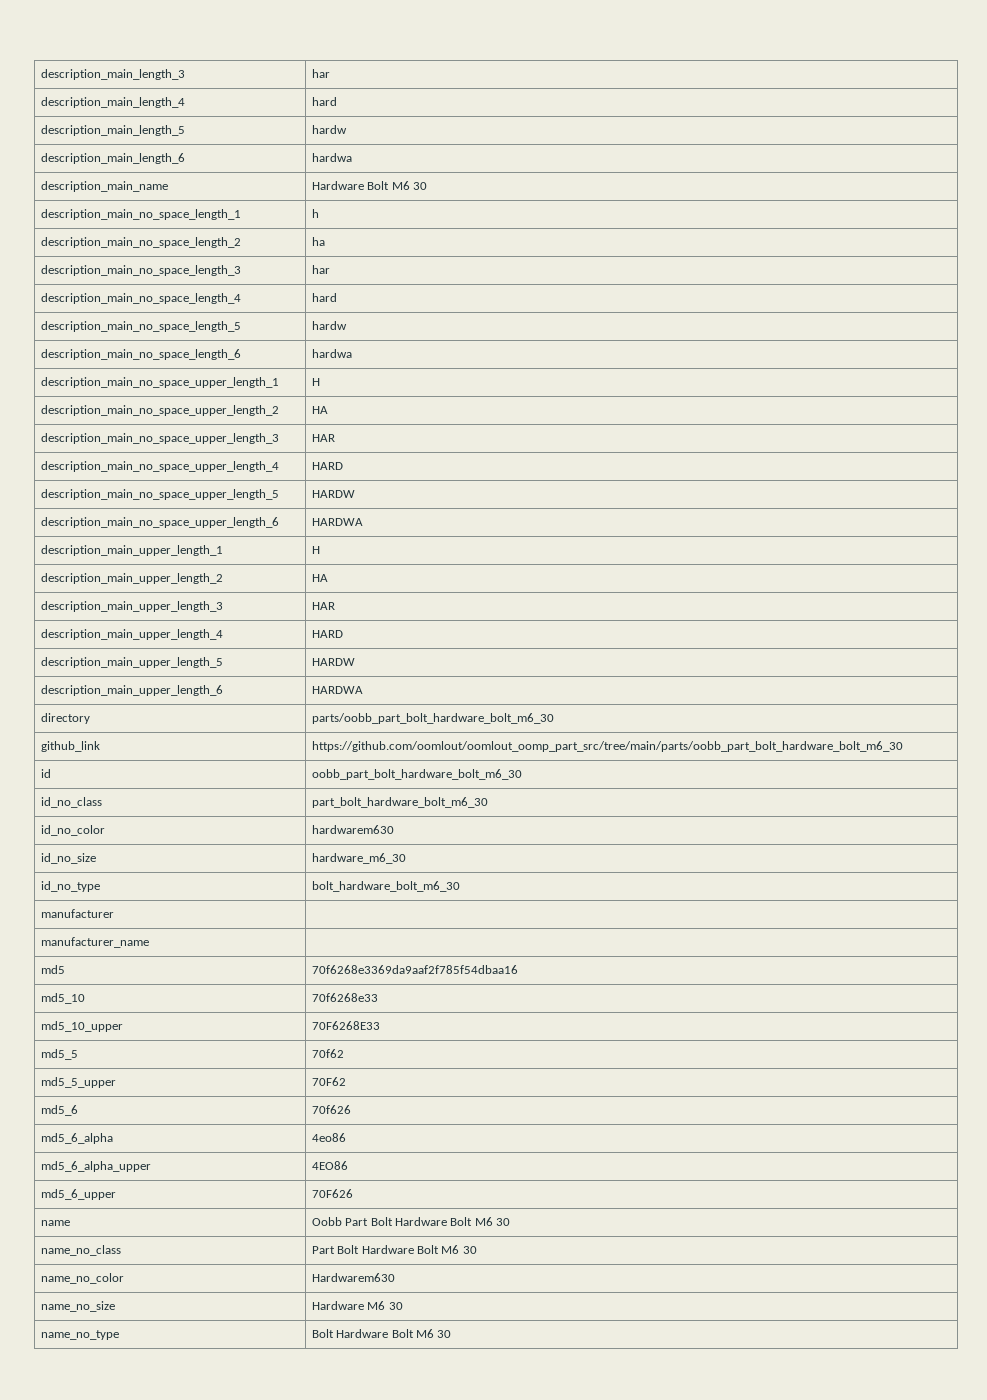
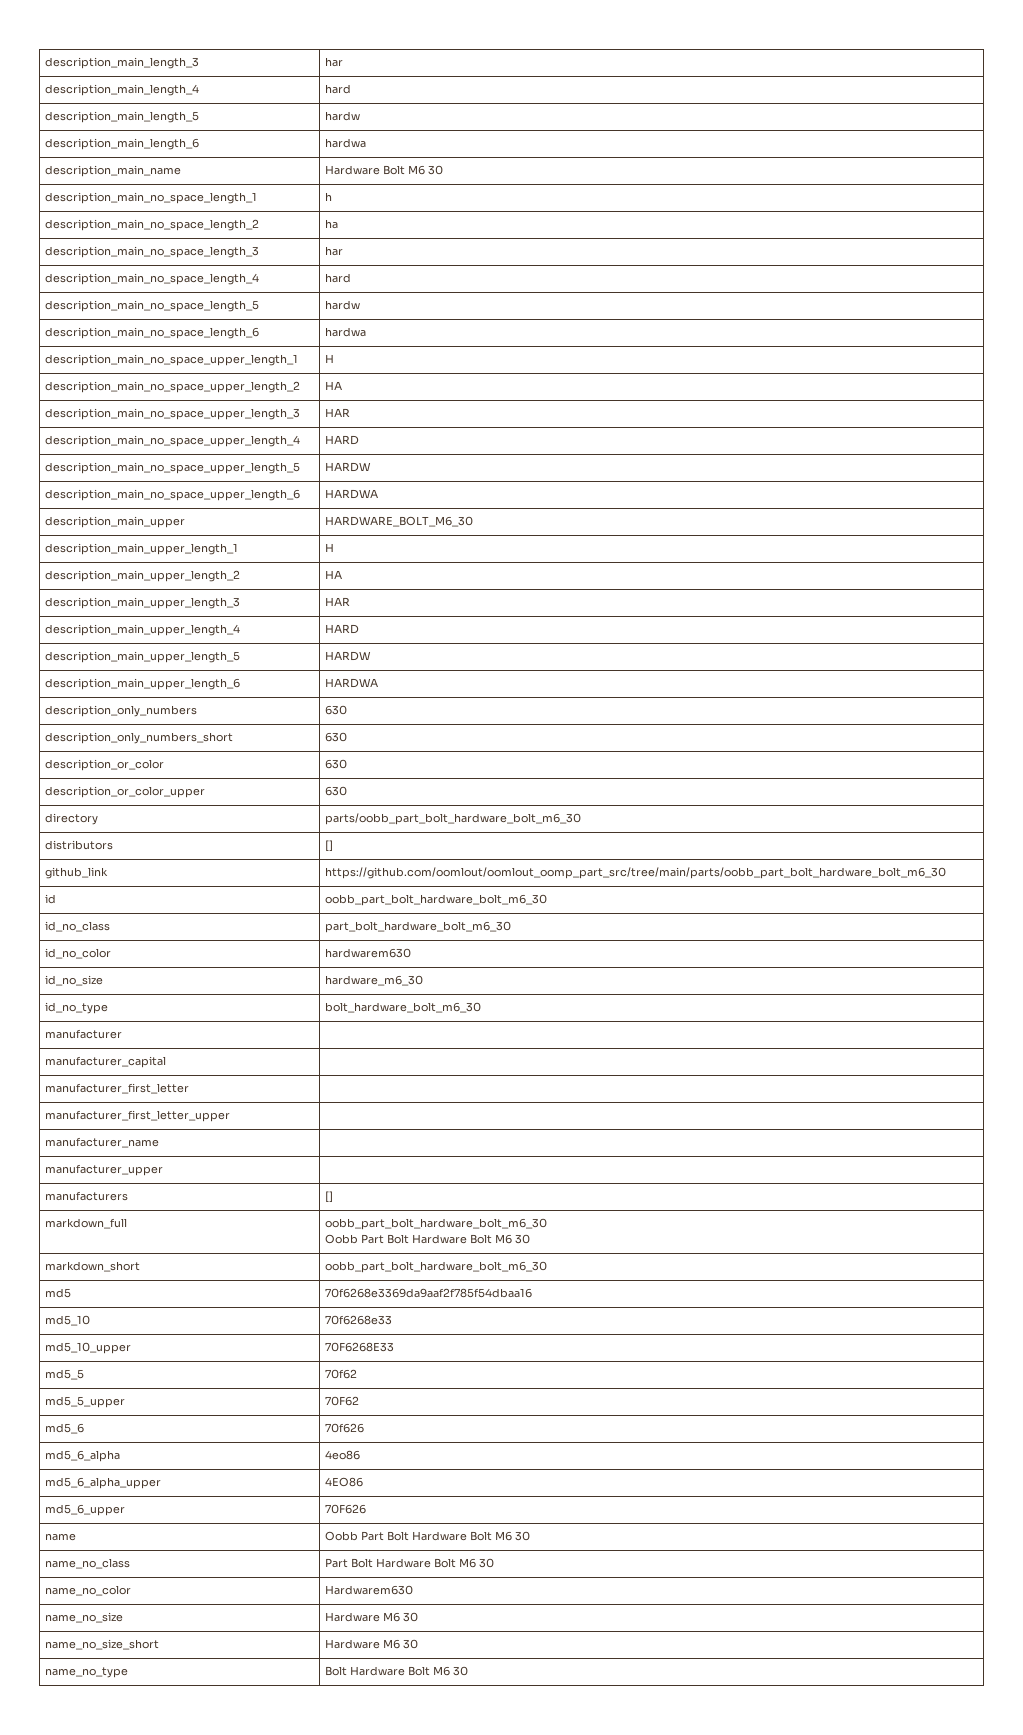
+ description_main_upper | HARDWARE_BOLT_M6_30
+ description_only_numbers | 630
+ description_only_numbers_short | 630
+ description_or_color | 630
+ description_or_color_upper | 630
+ distributors | []
+ manufacturer_capital |
+ manufacturer_first_letter |
+ manufacturer_first_letter_upper |
  manufacturer_name |
+ manufacturer_upper |
+ manufacturers | []
+ markdown_full | oobb_part_bolt_hardware_bolt_m6_30
+ Oobb Part Bolt Hardware Bolt M6 30
+ markdown_short | oobb_part_bolt_hardware_bolt_m6_30
+ name_no_size_short | Hardware M6 30

